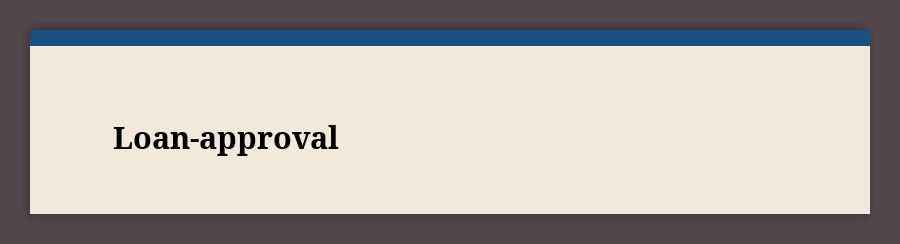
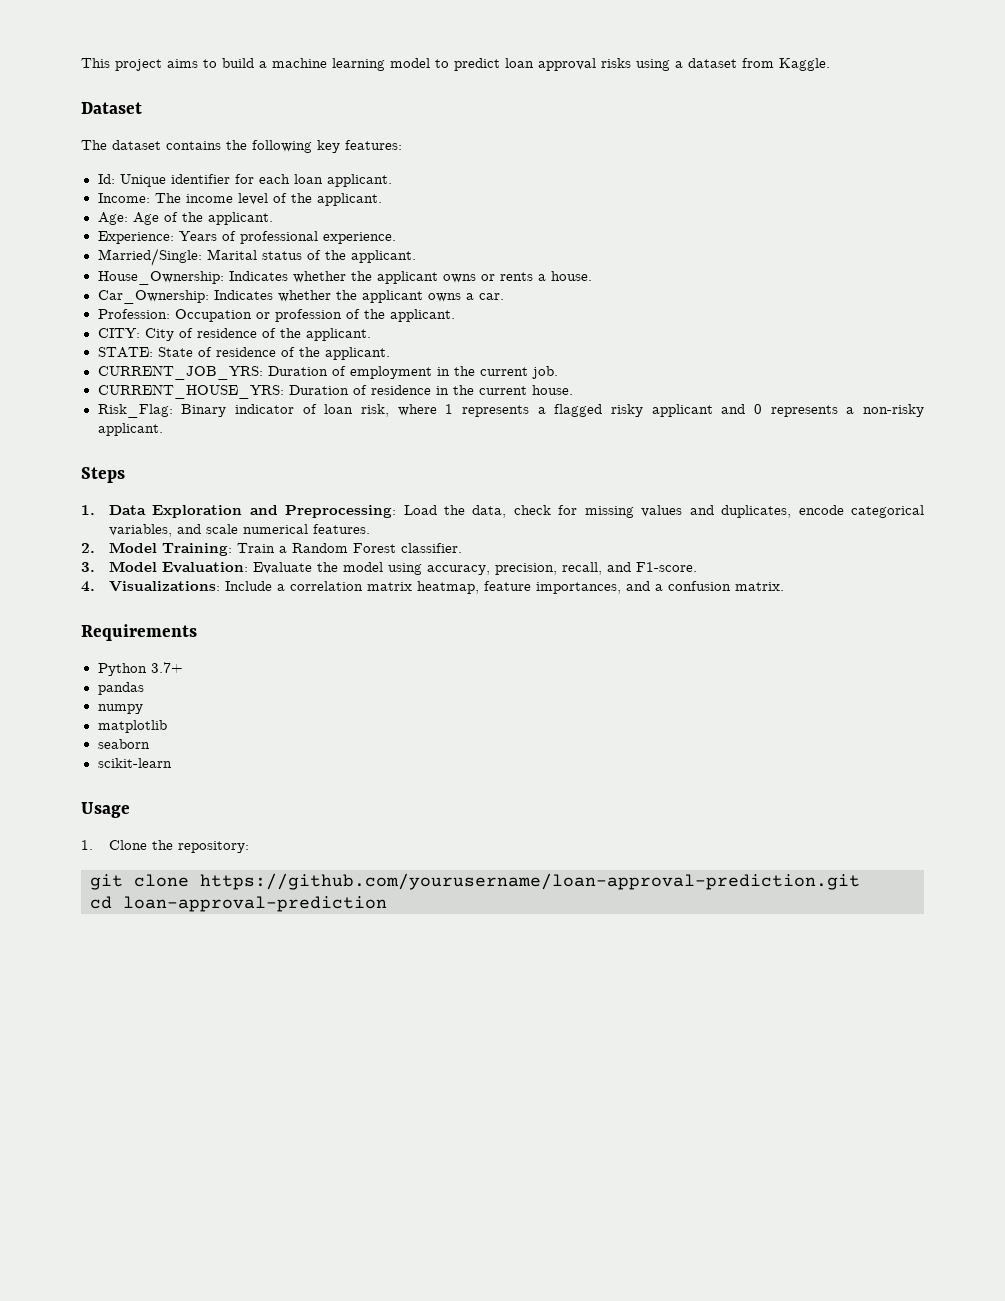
- Loan-approval
+ This project aims to build a machine learning model to predict loan approval risks using a dataset from Kaggle.
+ Dataset
+ The dataset contains the following key features:
+ Id: Unique identifier for each loan applicant.
+ Income: The income level of the applicant.
+ Age: Age of the applicant.
+ Experience: Years of professional experience.
+ Married/Single: Marital status of the applicant.
+ House_Ownership: Indicates whether the applicant owns or rents a house.
+ Car_Ownership: Indicates whether the applicant owns a car.
+ Profession: Occupation or profession of the applicant.
+ CITY: City of residence of the applicant.
+ STATE: State of residence of the applicant.
+ CURRENT_JOB_YRS: Duration of employment in the current job.
+ CURRENT_HOUSE_YRS: Duration of residence in the current house.
+ Risk_Flag: Binary indicator of loan risk, where 1 represents a flagged risky applicant and 0 represents a non-risky applicant.
+ Steps
+ 1. Data Exploration and Preprocessing: Load the data, check for missing values and duplicates, encode categorical variables, and scale numerical features.
+ 2. Model Training: Train a Random Forest classifier.
+ 3. Model Evaluation: Evaluate the model using accuracy, precision, recall, and F1-score.
+ 4. Visualizations: Include a correlation matrix heatmap, feature importances, and a confusion matrix.
+ Requirements
+ Python 3.7+
+ pandas
+ numpy
+ matplotlib
+ seaborn
+ scikit-learn
+ Usage
+ 1. Clone the repository:
+ git clone https://github.com/yourusername/loan-approval-prediction.git
+ cd loan-approval-prediction

